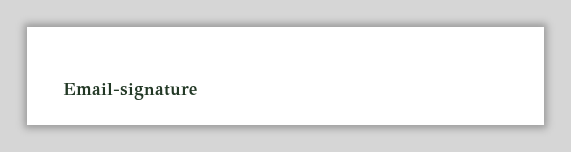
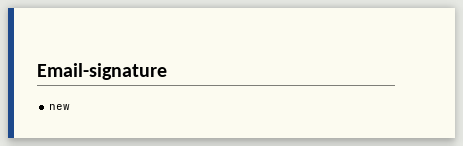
+ new

